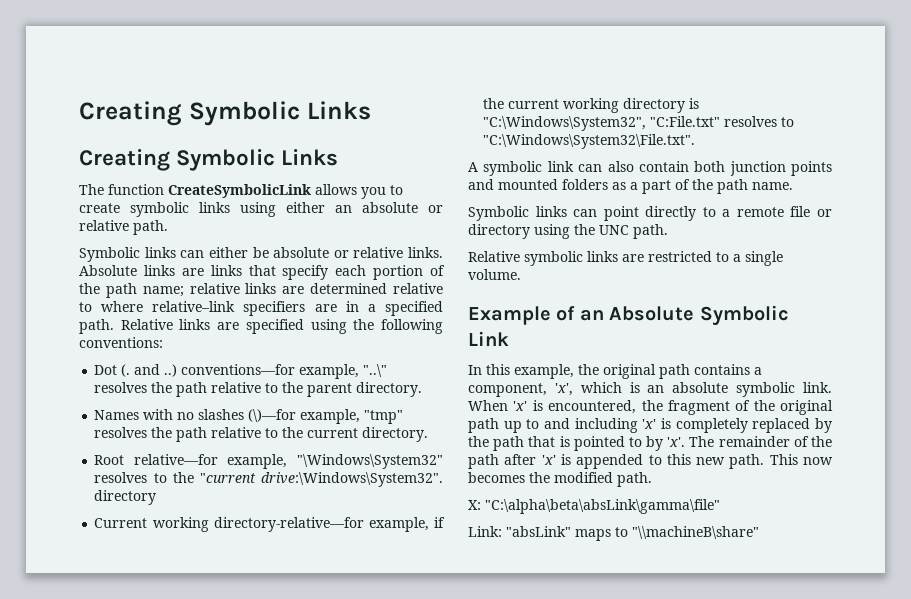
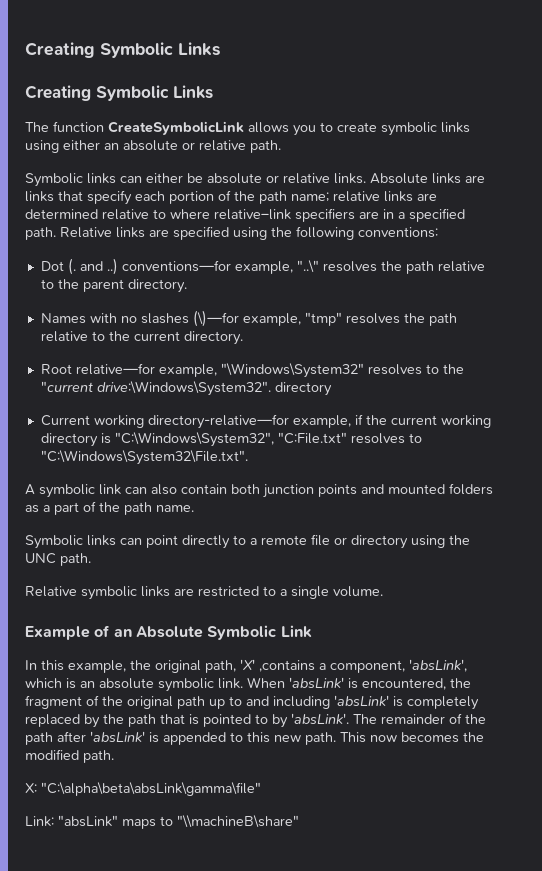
- In this example, the original path contains a component, 'x', which is an absolute symbolic link.
+ In this example, the original path, 'X' ,contains a component, 'absLink', which is an absolute symbolic link.
- When 'x' is encountered, the fragment of the original path up to and including 'x' is completely replaced by the path that is pointed to by 'x'.
+ When 'absLink' is encountered, the fragment of the original path up to and including 'absLink' is completely replaced by the path that is pointed to by 'absLink'.
- The remainder of the path after 'x' is appended to this new path.
+ The remainder of the path after 'absLink' is appended to this new path.

